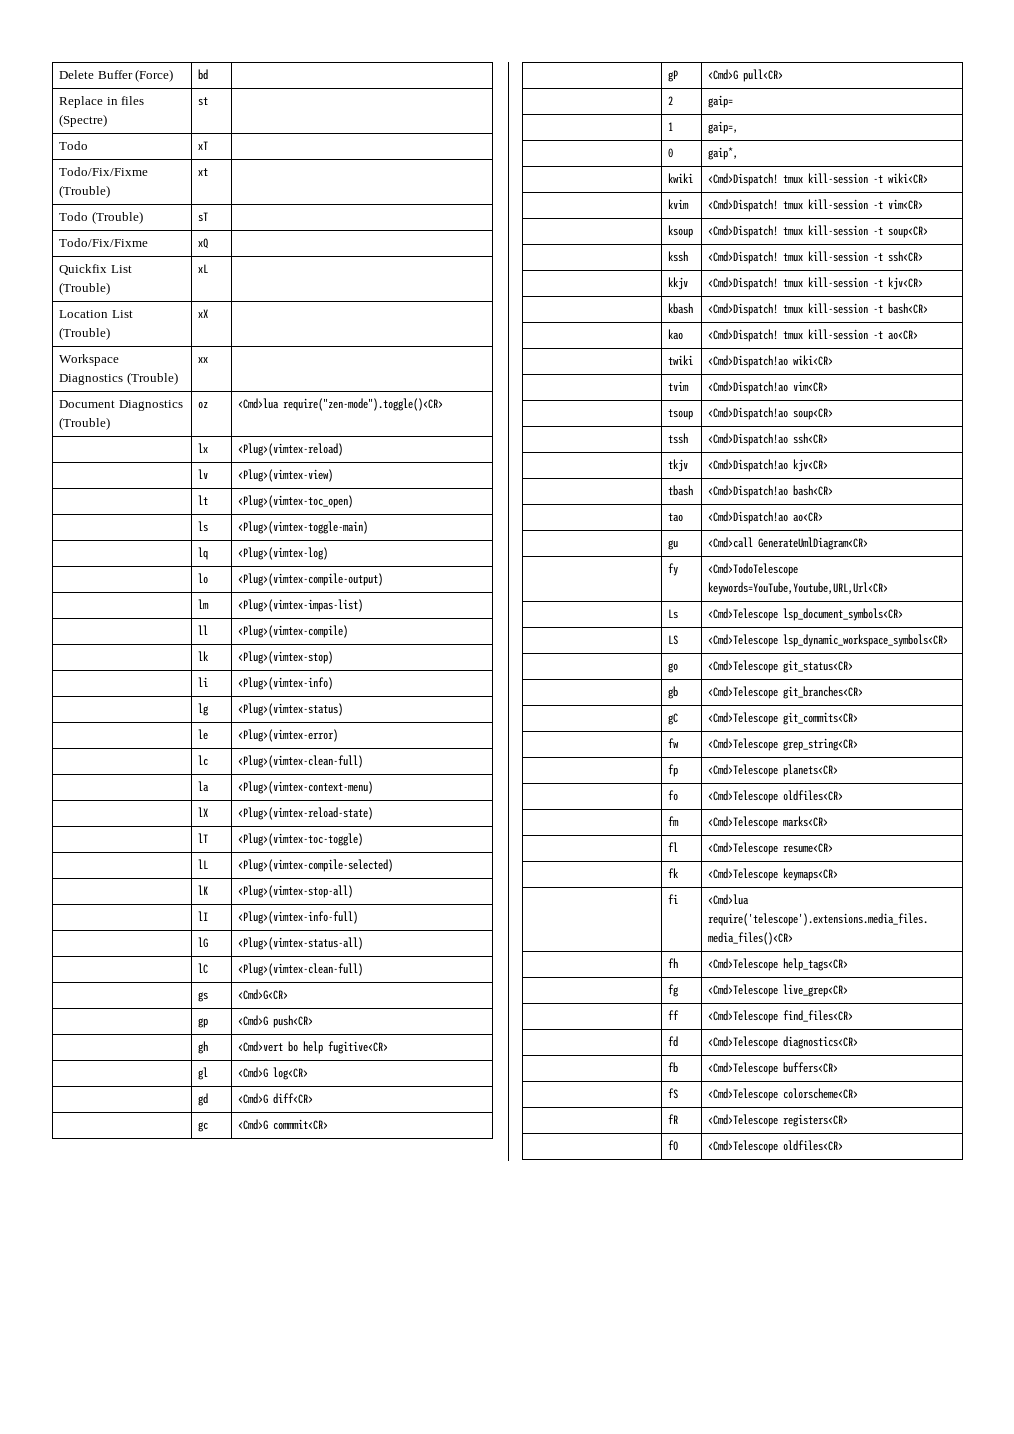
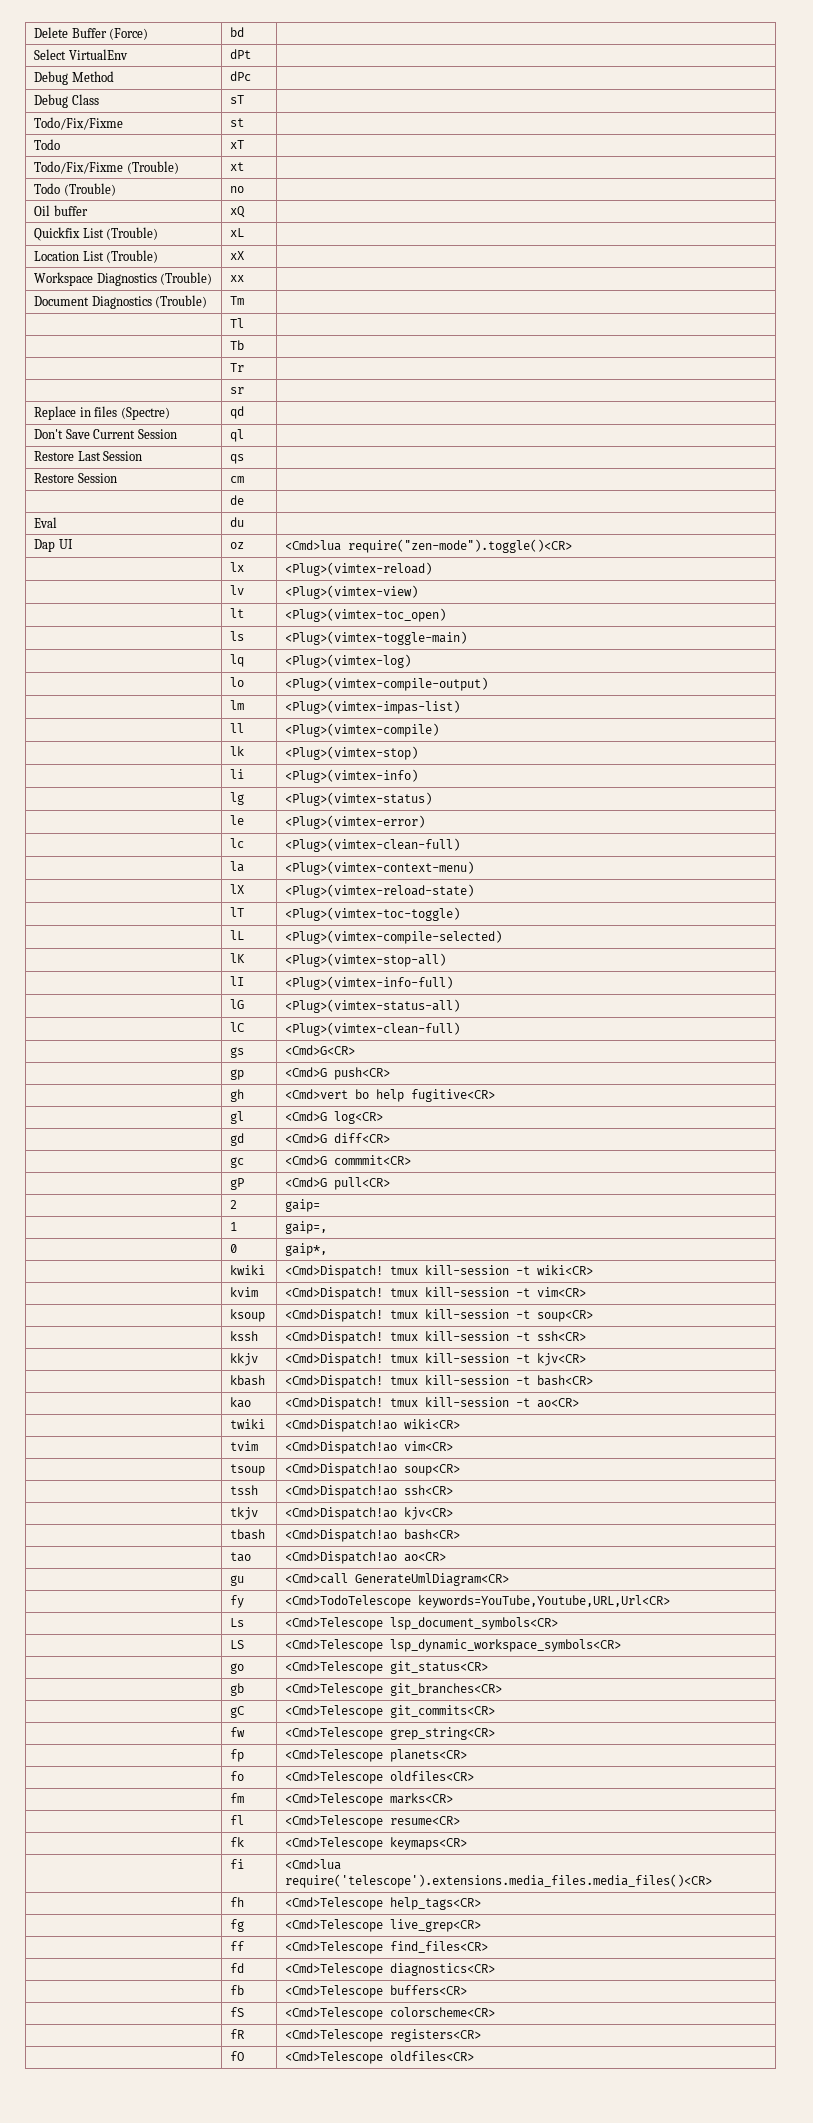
- Replace in files (Spectre) | st |
+ Select VirtualEnv | dPt |
+ Debug Method | dPc |
+ Debug Class | sT |
+ Todo/Fix/Fixme | st |
- Todo (Trouble) | sT |
- Todo/Fix/Fixme | xQ |
+ Todo (Trouble) | no |
+ Oil buffer | xQ |
- Document Diagnostics (Trouble) | oz | <Cmd>lua require("zen-mode").toggle()<CR>
+ Document Diagnostics (Trouble) | Tm |
+ | Tl |
+ | Tb |
+ | Tr |
+ | sr |
+ Replace in files (Spectre) | qd |
+ Don't Save Current Session | ql |
+ Restore Last Session | qs |
+ Restore Session | cm |
+ | de |
+ Eval | du |
+ Dap UI | oz | <Cmd>lua require("zen-mode").toggle()<CR>

